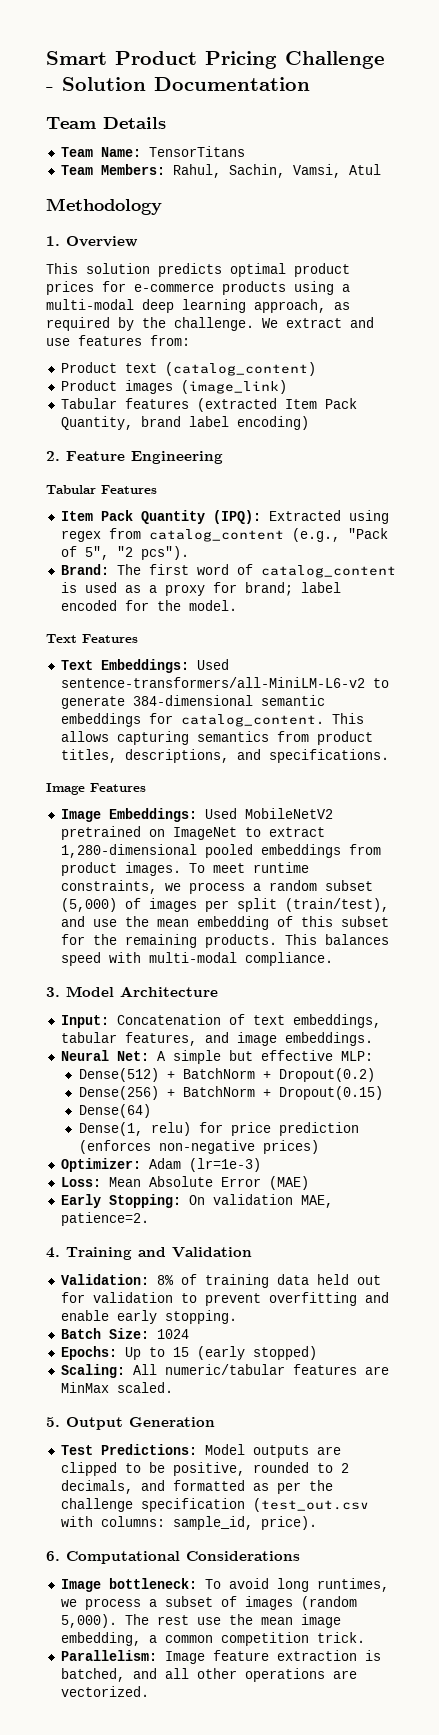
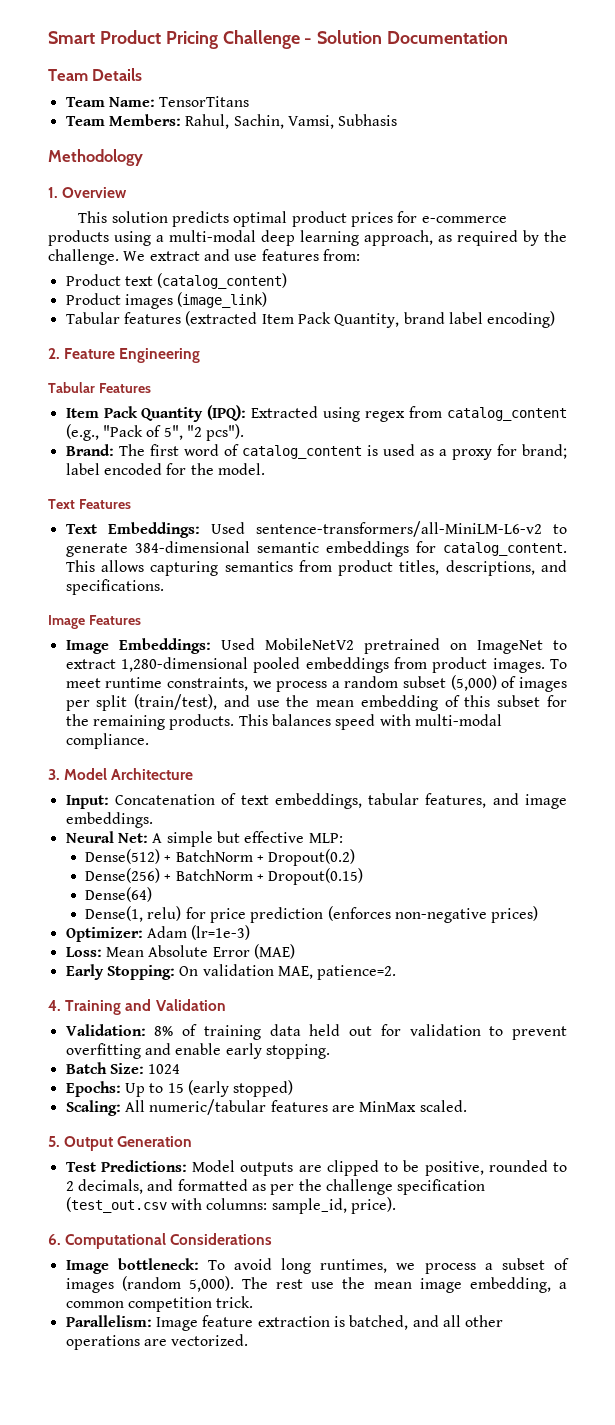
- Team Members: Rahul, Sachin, Vamsi, Atul
+ Team Members: Rahul, Sachin, Vamsi, Subhasis

